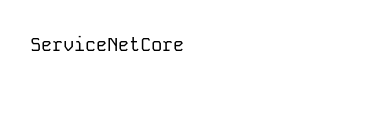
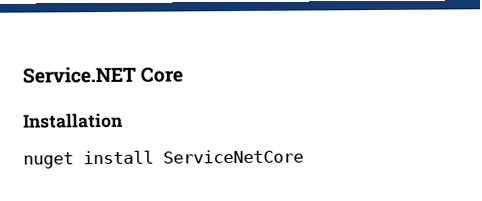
- ServiceNetCore
+ Service.NET Core
+ Installation
+ nuget install ServiceNetCore

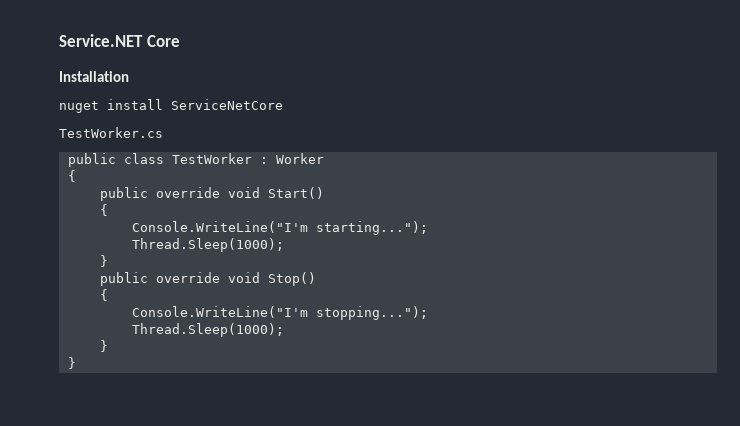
+ TestWorker.cs
+ public class TestWorker : Worker
+ {
+ public override void Start()
+ {
+ Console.WriteLine("I'm starting...");
+ Thread.Sleep(1000);
+ }
+ public override void Stop()
+ {
+ Console.WriteLine("I'm stopping...");
+ Thread.Sleep(1000);
+ }
+ }

